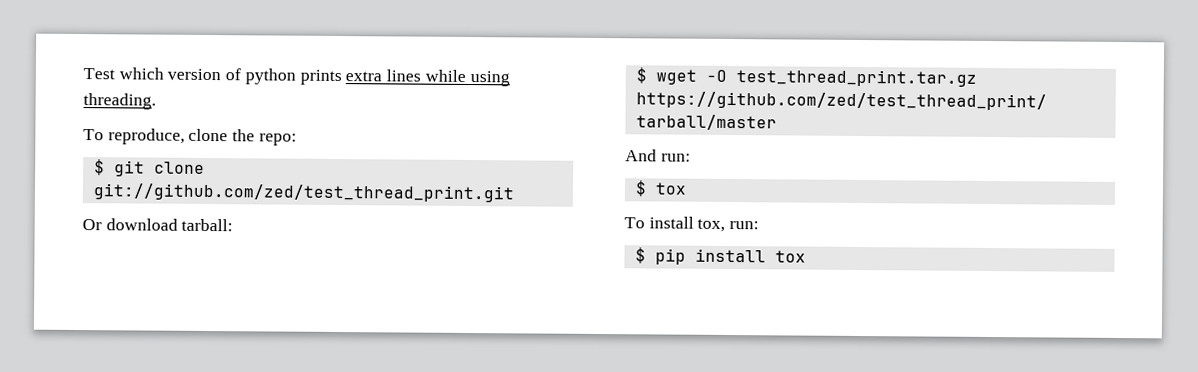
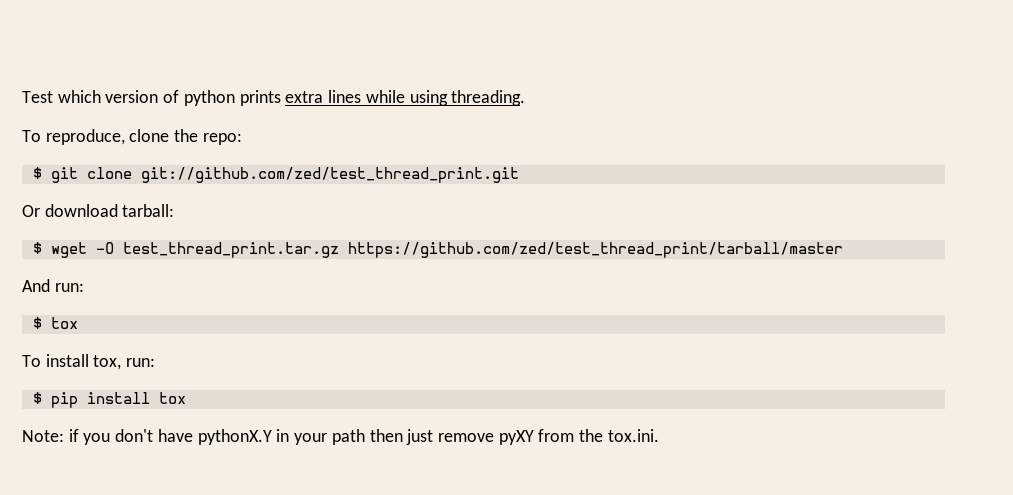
+ Note: if you don't have pythonX.Y in your path then just remove pyXY from the tox.ini.

